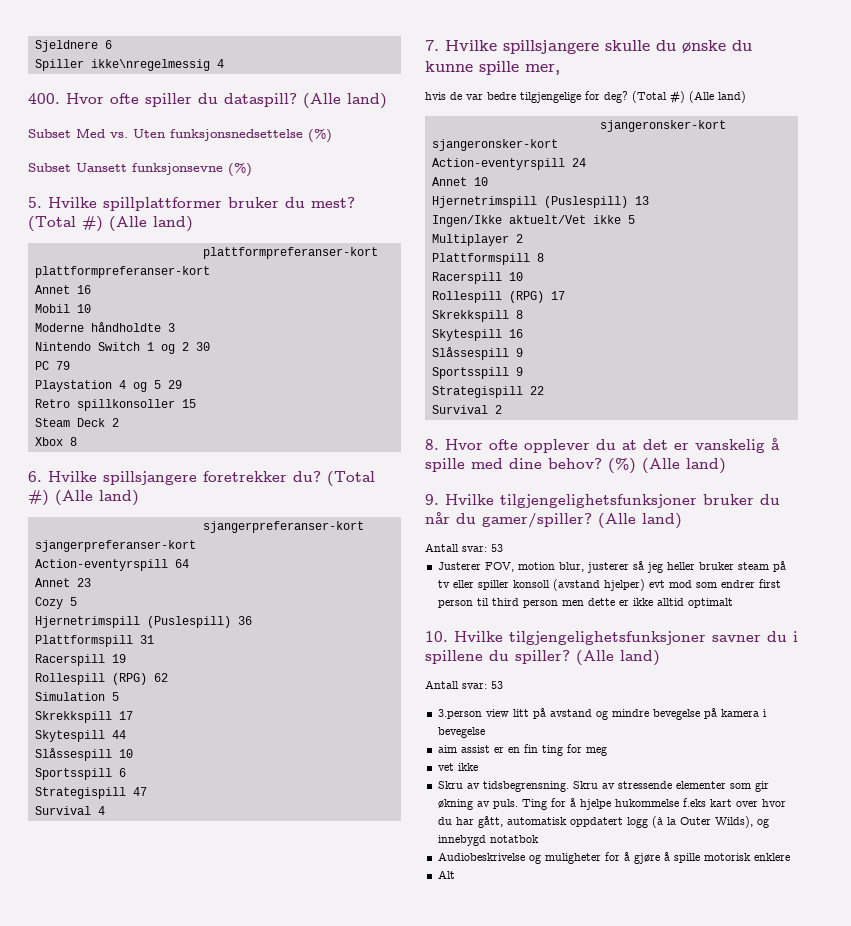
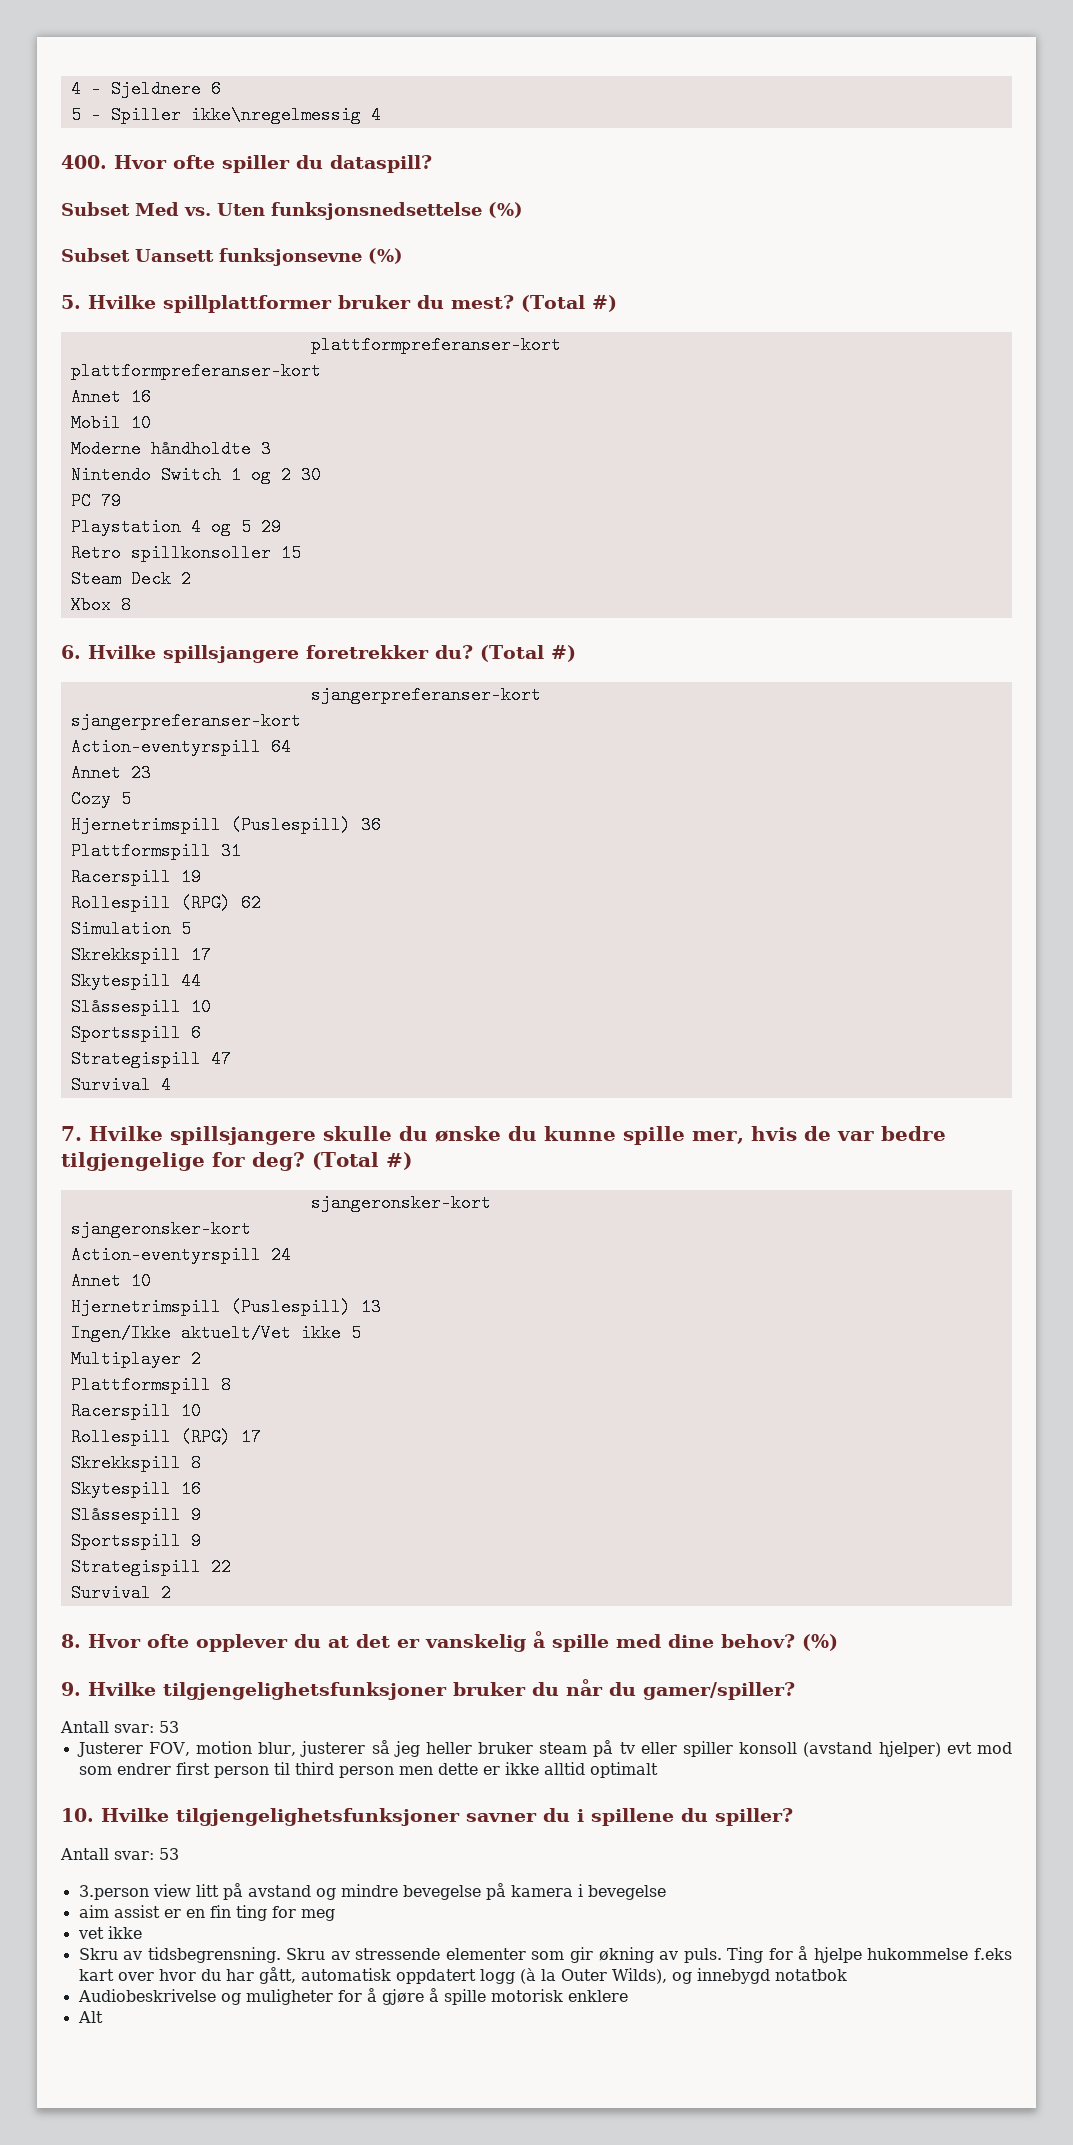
- Sjeldnere 6
+ 4 - Sjeldnere 6
- Spiller ikke\nregelmessig 4
+ 5 - Spiller ikke\nregelmessig 4
- 400. Hvor ofte spiller du dataspill? (Alle land)
+ 400. Hvor ofte spiller du dataspill?
- 5. Hvilke spillplattformer bruker du mest? (Total #) (Alle land)
+ 5. Hvilke spillplattformer bruker du mest? (Total #)
- 6. Hvilke spillsjangere foretrekker du? (Total #) (Alle land)
+ 6. Hvilke spillsjangere foretrekker du? (Total #)
- 7. Hvilke spillsjangere skulle du ønske du kunne spille mer,
- hvis de var bedre tilgjengelige for deg? (Total #) (Alle land)
+ 7. Hvilke spillsjangere skulle du ønske du kunne spille mer, hvis de var bedre tilgjengelige for deg? (Total #)
- 8. Hvor ofte opplever du at det er vanskelig å spille med dine behov? (%) (Alle land)
+ 8. Hvor ofte opplever du at det er vanskelig å spille med dine behov? (%)
- 9. Hvilke tilgjengelighetsfunksjoner bruker du når du gamer/spiller? (Alle land)
+ 9. Hvilke tilgjengelighetsfunksjoner bruker du når du gamer/spiller?
- 10. Hvilke tilgjengelighetsfunksjoner savner du i spillene du spiller? (Alle land)
+ 10. Hvilke tilgjengelighetsfunksjoner savner du i spillene du spiller?

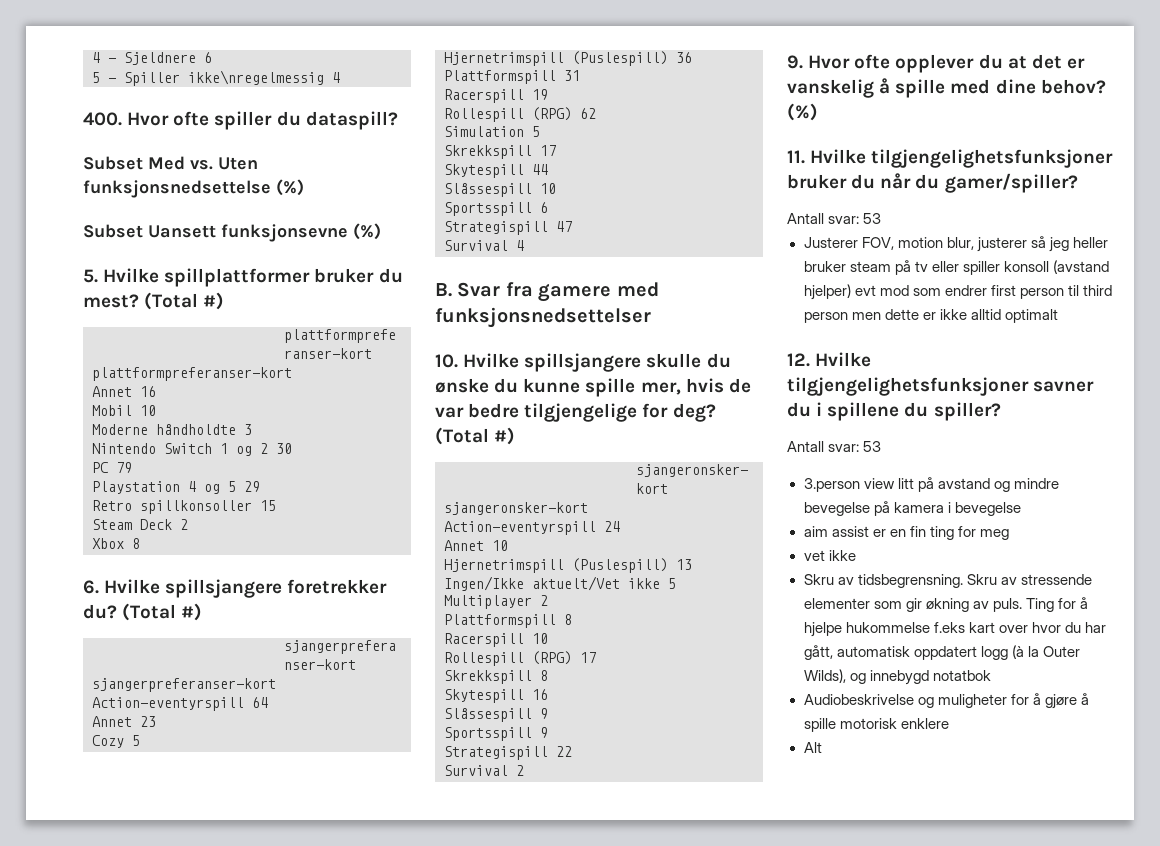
- 7. Hvilke spillsjangere skulle du ønske du kunne spille mer, hvis de var bedre tilgjengelige for deg?
+ B. Svar fra gamere med funksjonsnedsettelser
+ 10. Hvilke spillsjangere skulle du ønske du kunne spille mer, hvis de var bedre tilgjengelige for deg?
- 8. Hvor ofte opplever du at det er vanskelig å spille med dine behov?
+ 9. Hvor ofte opplever du at det er vanskelig å spille med dine behov?
- 9. Hvilke tilgjengelighetsfunksjoner bruker du når du gamer/spiller?
+ 11. Hvilke tilgjengelighetsfunksjoner bruker du når du gamer/spiller?
- 10. Hvilke tilgjengelighetsfunksjoner savner du i spillene du spiller?
+ 12. Hvilke tilgjengelighetsfunksjoner savner du i spillene du spiller?

